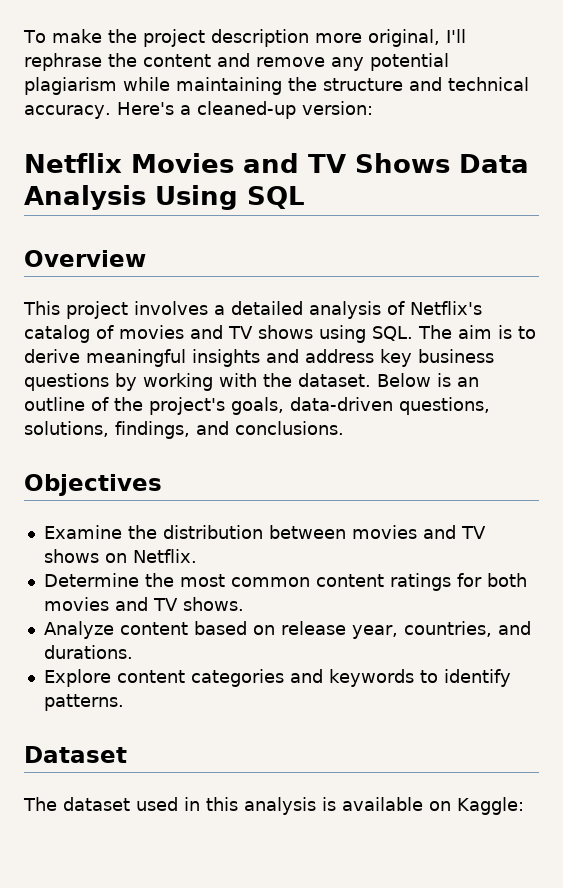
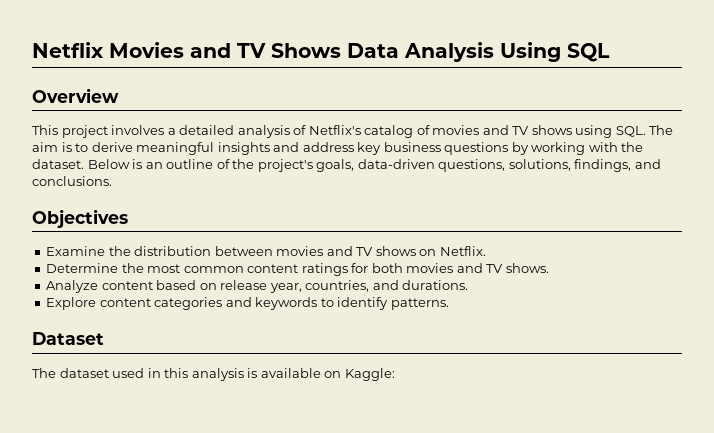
- To make the project description more original, I'll rephrase the content and remove any potential plagiarism while maintaining the structure and technical accuracy. Here's a cleaned-up version:

